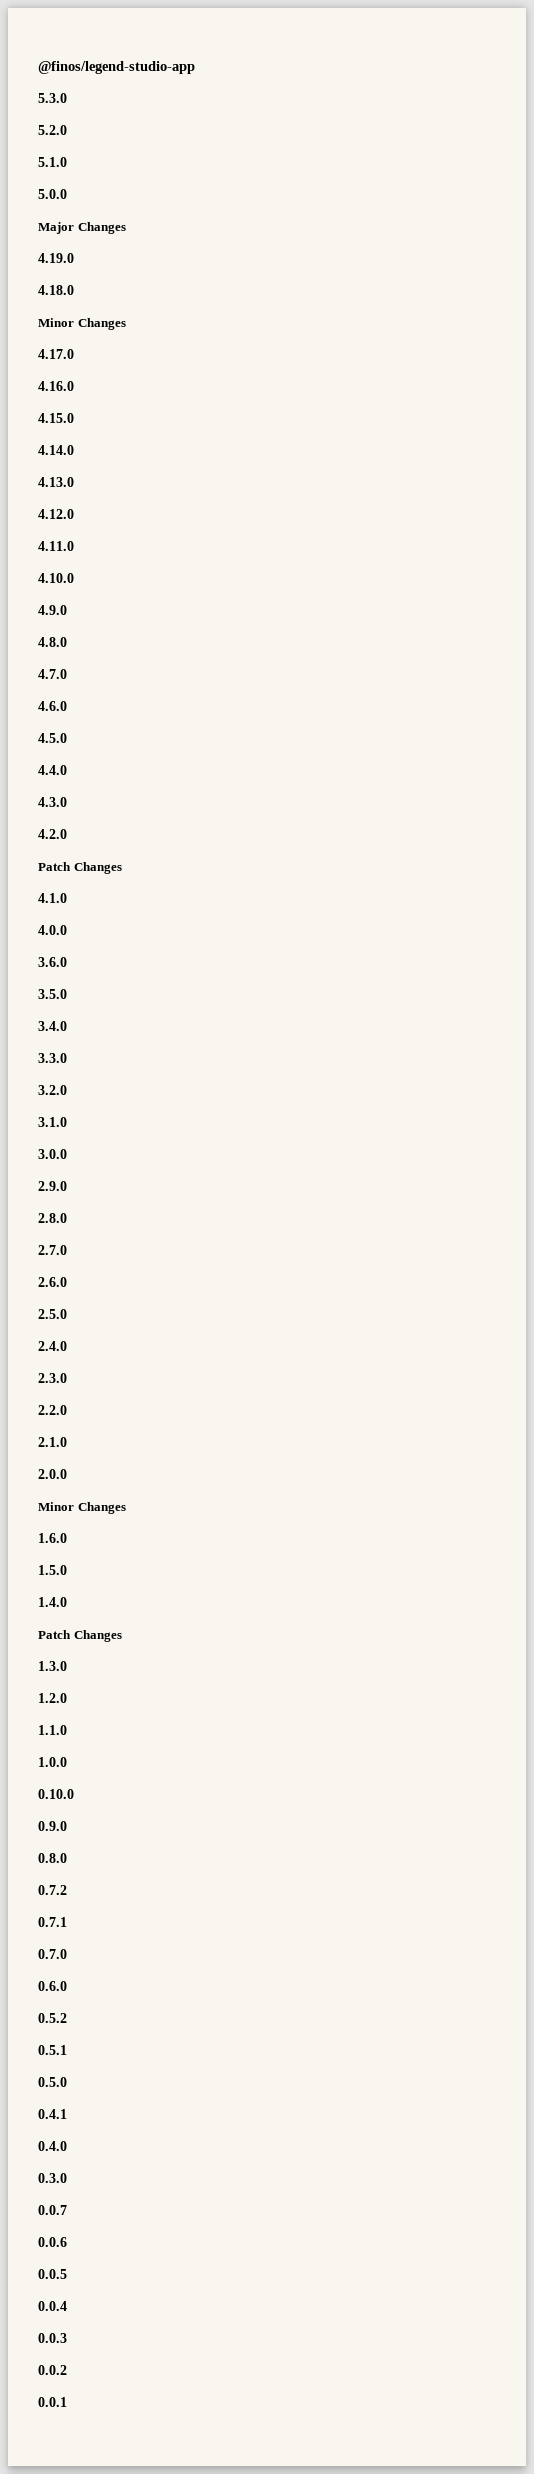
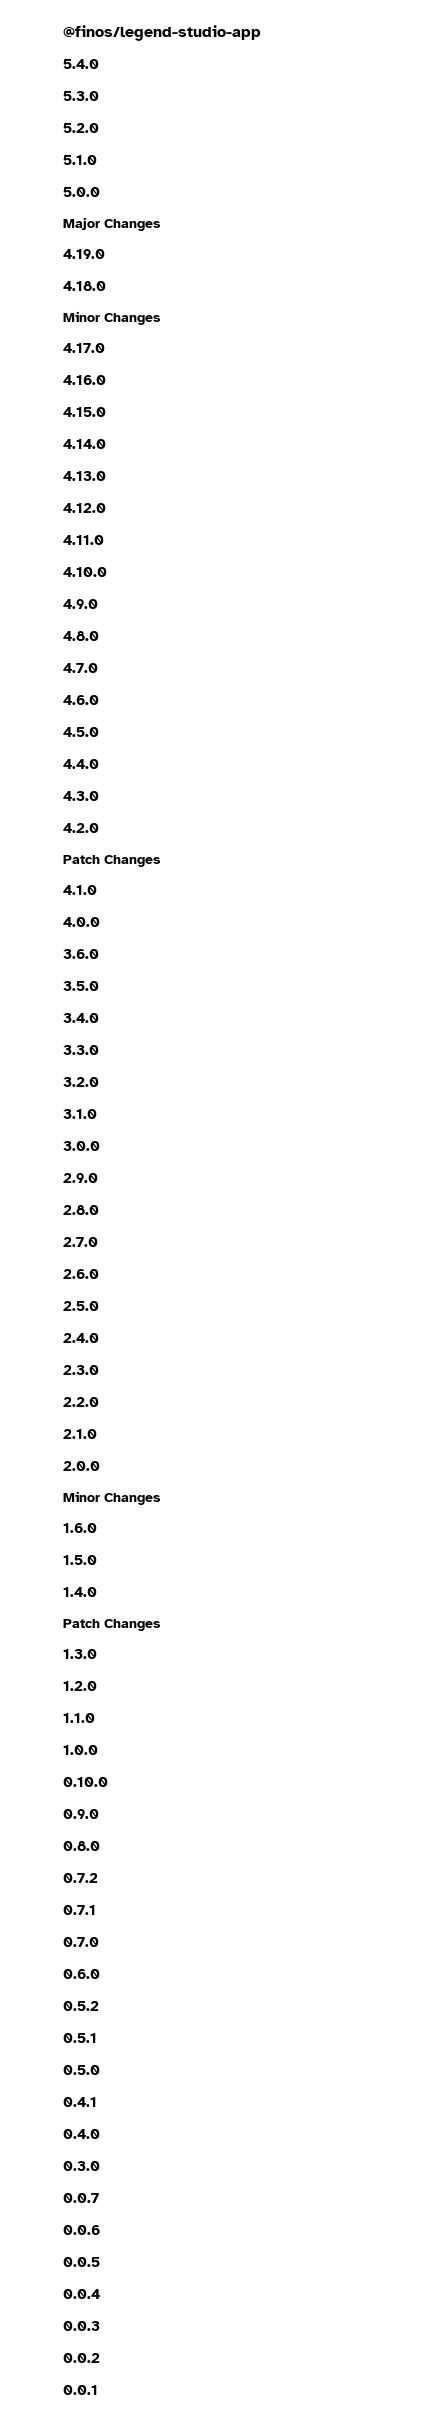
+ 5.4.0

